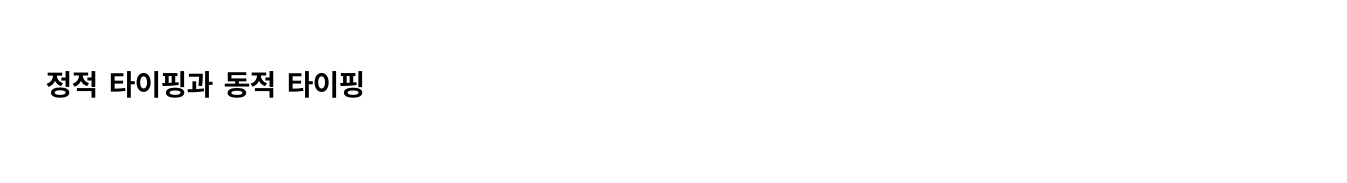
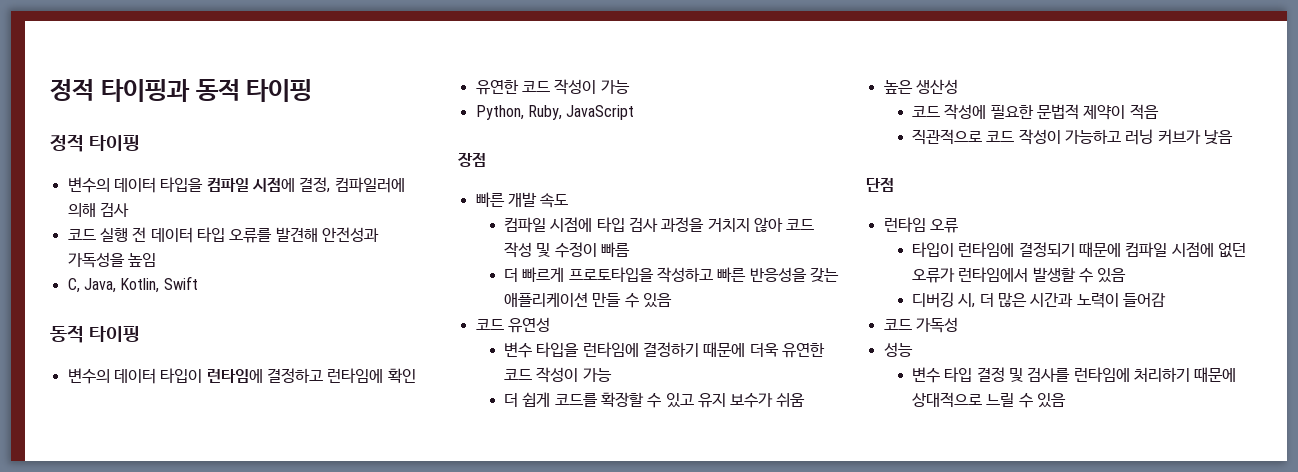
+ 정적 타이핑
+ 변수의 데이터 타입을 컴파일 시점에 결정, 컴파일러에 의해 검사
+ 코드 실행 전 데이터 타입 오류를 발견해 안전성과 가독성을 높임
+ C, Java, Kotlin, Swift
+ 동적 타이핑
+ 변수의 데이터 타입이 런타임에 결정하고 런타임에 확인
+ 유연한 코드 작성이 가능
+ Python, Ruby, JavaScript
+ 장점
+ 빠른 개발 속도
+ 컴파일 시점에 타입 검사 과정을 거치지 않아 코드 작성 및 수정이 빠름
+ 더 빠르게 프로토타입을 작성하고 빠른 반응성을 갖는 애플리케이션 만들 수 있음
+ 코드 유연성
+ 변수 타입을 런타임에 결정하기 때문에 더욱 유연한 코드 작성이 가능
+ 더 쉽게 코드를 확장할 수 있고 유지 보수가 쉬움
+ 높은 생산성
+ 코드 작성에 필요한 문법적 제약이 적음
+ 직관적으로 코드 작성이 가능하고 러닝 커브가 낮음
+ 단점
+ 런타임 오류
+ 타입이 런타임에 결정되기 때문에 컴파일 시점에 없던 오류가 런타임에서 발생할 수 있음
+ 디버깅 시, 더 많은 시간과 노력이 들어감
+ 코드 가독성
+ 성능
+ 변수 타입 결정 및 검사를 런타임에 처리하기 때문에 상대적으로 느릴 수 있음

